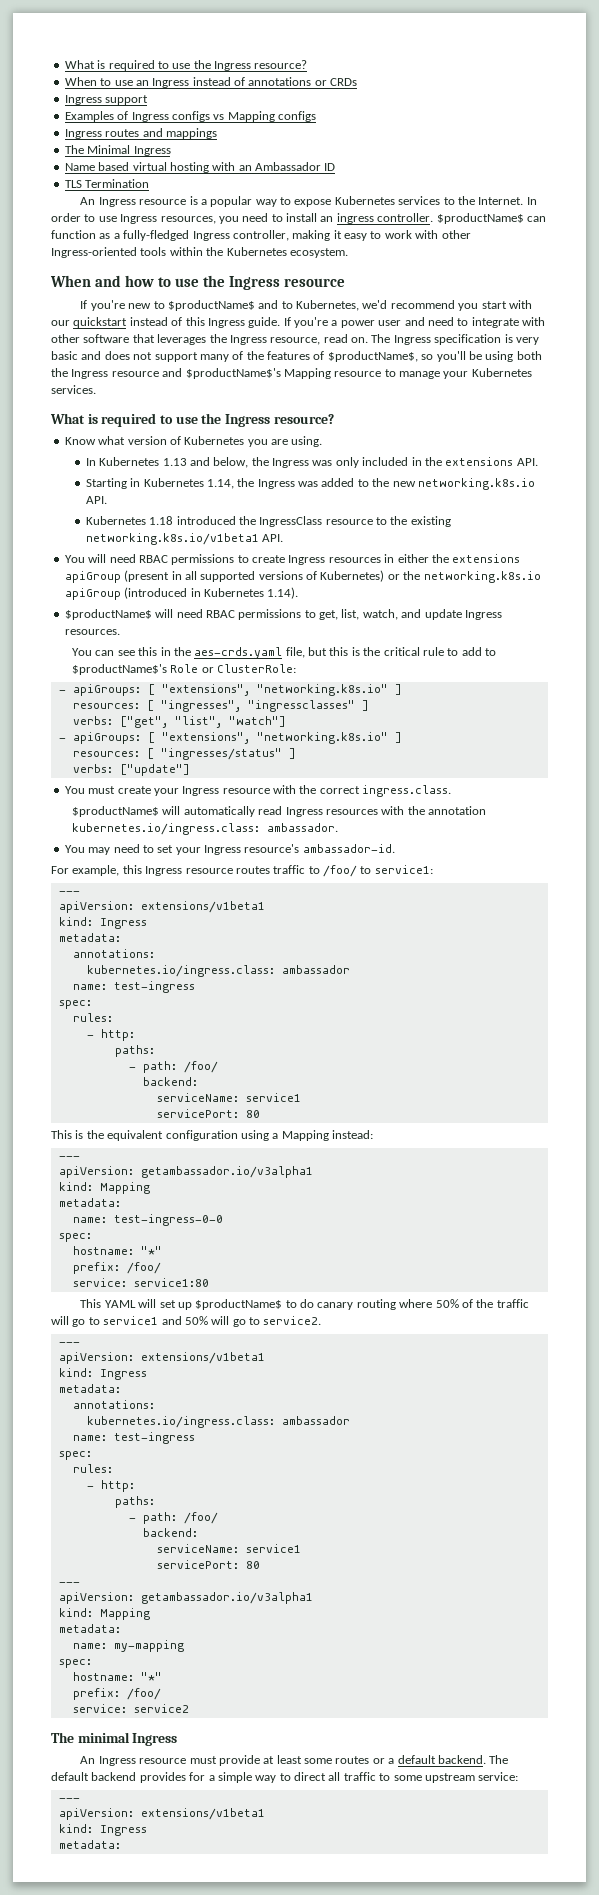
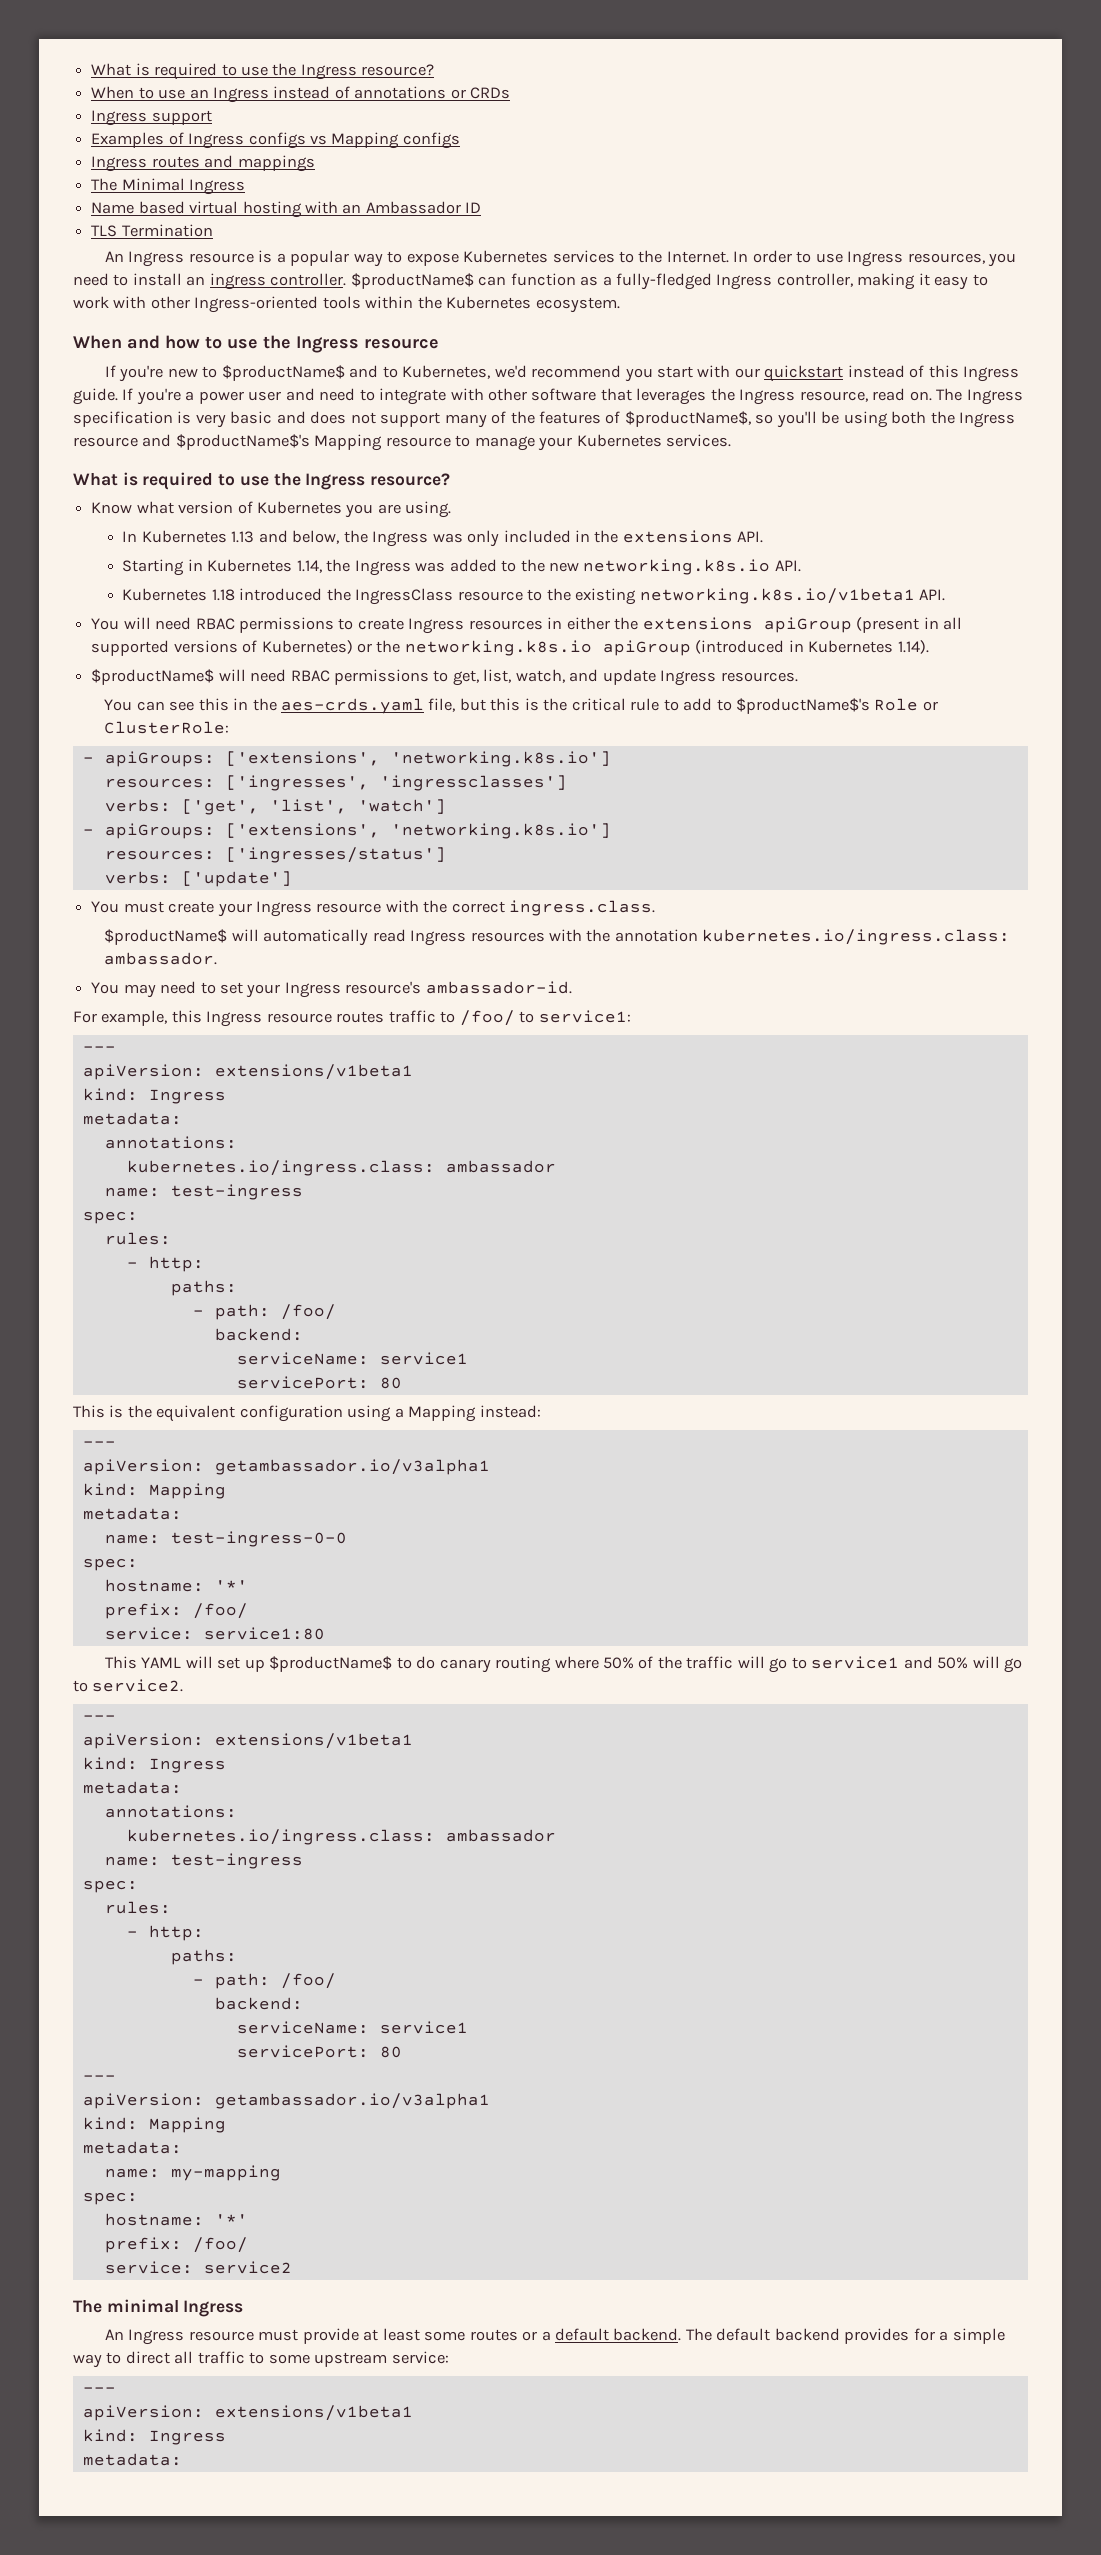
  You can see this in the aes-crds.yaml file, but this is the critical rule to add to $productName$'s Role or ClusterRole:
- - apiGroups: [ "extensions", "networking.k8s.io" ]
- resources: [ "ingresses", "ingressclasses" ]
- verbs: ["get", "list", "watch"]
- - apiGroups: [ "extensions", "networking.k8s.io" ]
- resources: [ "ingresses/status" ]
- verbs: ["update"]
+ - apiGroups: ['extensions', 'networking.k8s.io']
+ resources: ['ingresses', 'ingressclasses']
+ verbs: ['get', 'list', 'watch']
+ - apiGroups: ['extensions', 'networking.k8s.io']
+ resources: ['ingresses/status']
+ verbs: ['update']
  name: test-ingress-0-0
  spec:
- hostname: "*"
+ hostname: '*'
  name: my-mapping
  spec:
- hostname: "*"
+ hostname: '*'

